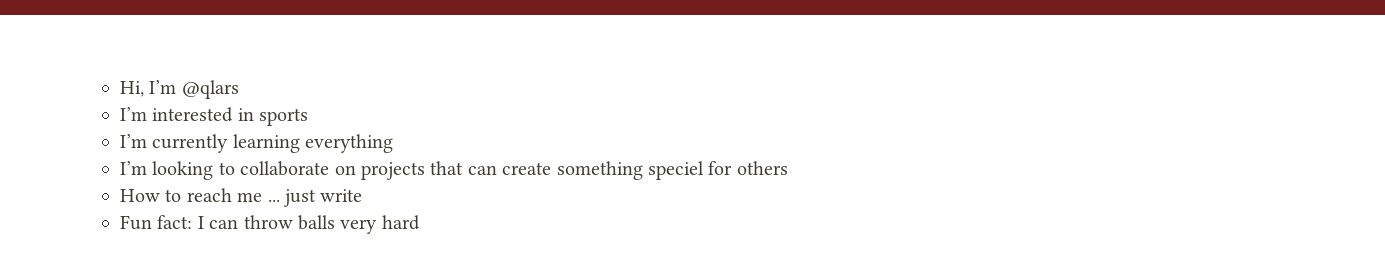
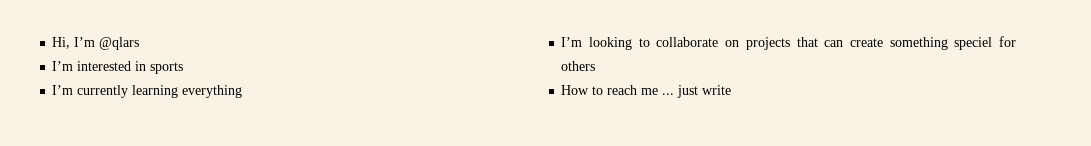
- Fun fact: I can throw balls very hard

